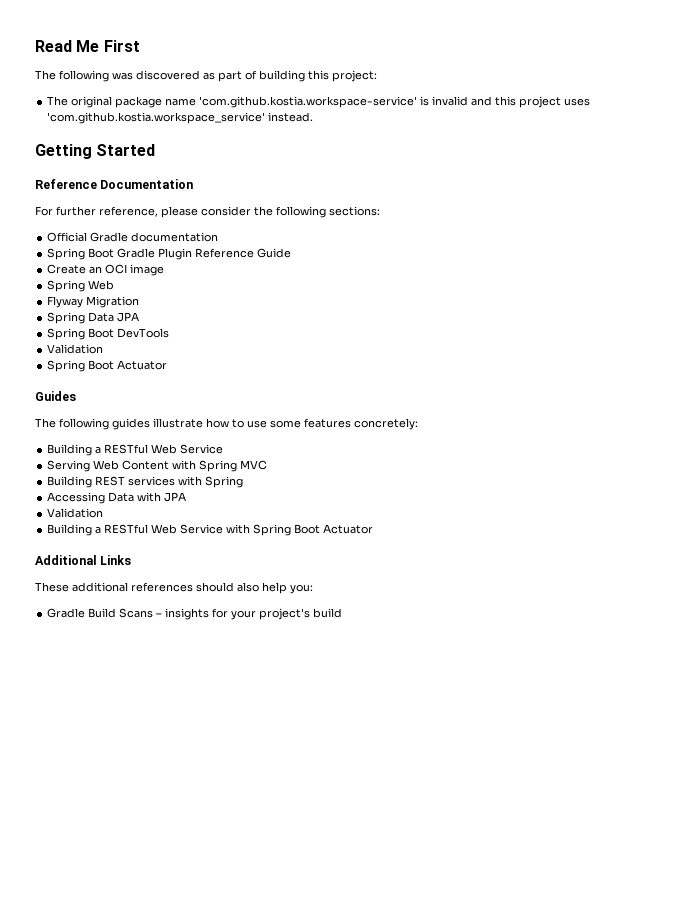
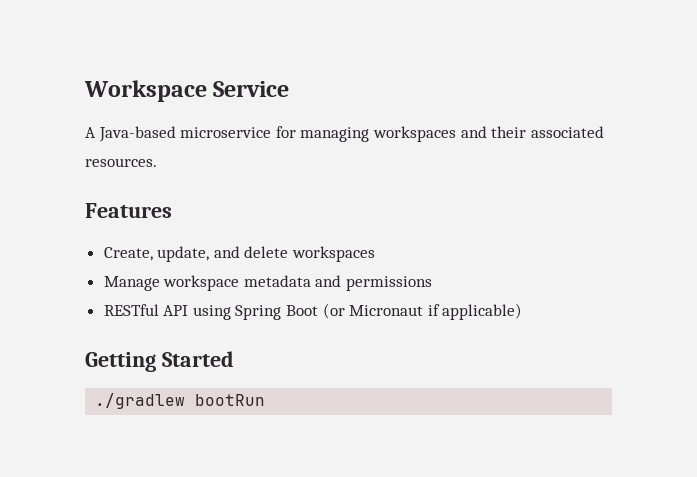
- Read Me First
- The following was discovered as part of building this project:
- The original package name 'com.github.kostia.workspace-service' is invalid and this project uses 'com.github.kostia.workspace_service' instead.
+ Workspace Service
+ A Java-based microservice for managing workspaces and their associated resources.
+ Features
+ Create, update, and delete workspaces
+ Manage workspace metadata and permissions
+ RESTful API using Spring Boot (or Micronaut if applicable)
  Getting Started
- Reference Documentation
- For further reference, please consider the following sections:
- Official Gradle documentation
- Spring Boot Gradle Plugin Reference Guide
- Create an OCI image
- Spring Web
- Flyway Migration
- Spring Data JPA
- Spring Boot DevTools
- Validation
- Spring Boot Actuator
- Guides
- The following guides illustrate how to use some features concretely:
- Building a RESTful Web Service
- Serving Web Content with Spring MVC
- Building REST services with Spring
- Accessing Data with JPA
- Validation
- Building a RESTful Web Service with Spring Boot Actuator
- Additional Links
- These additional references should also help you:
- Gradle Build Scans – insights for your project's build
+ ./gradlew bootRun

